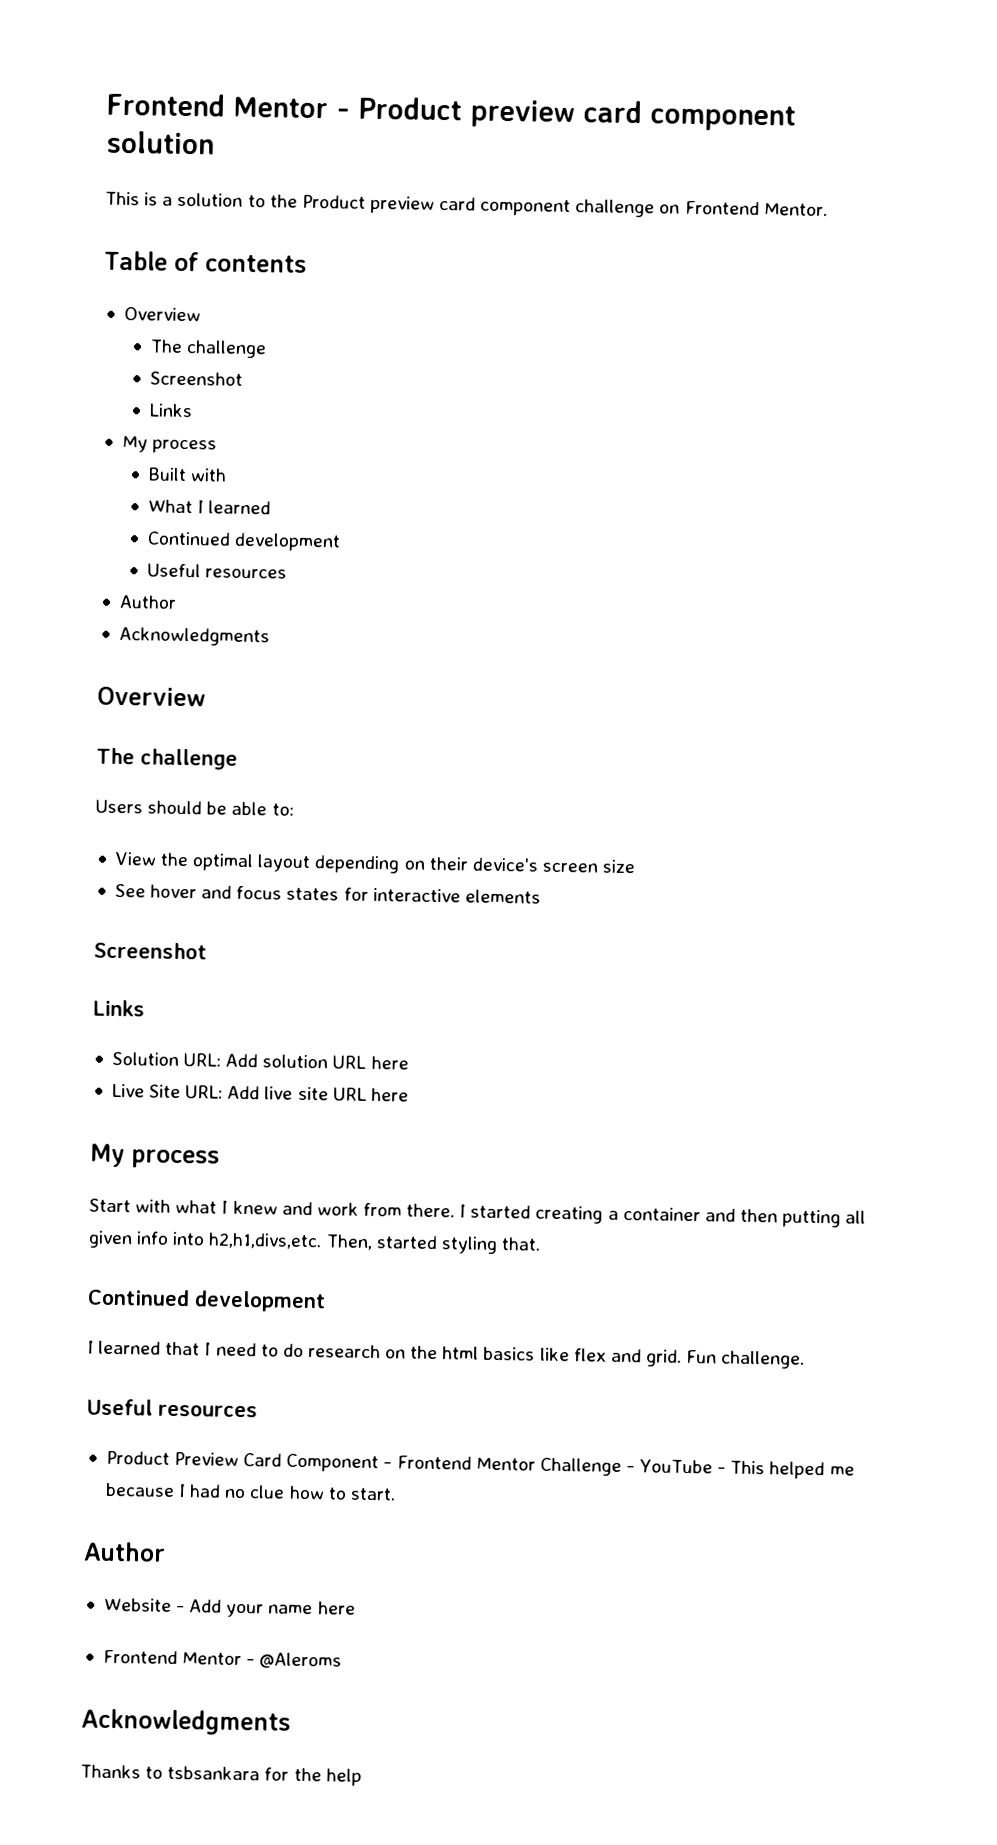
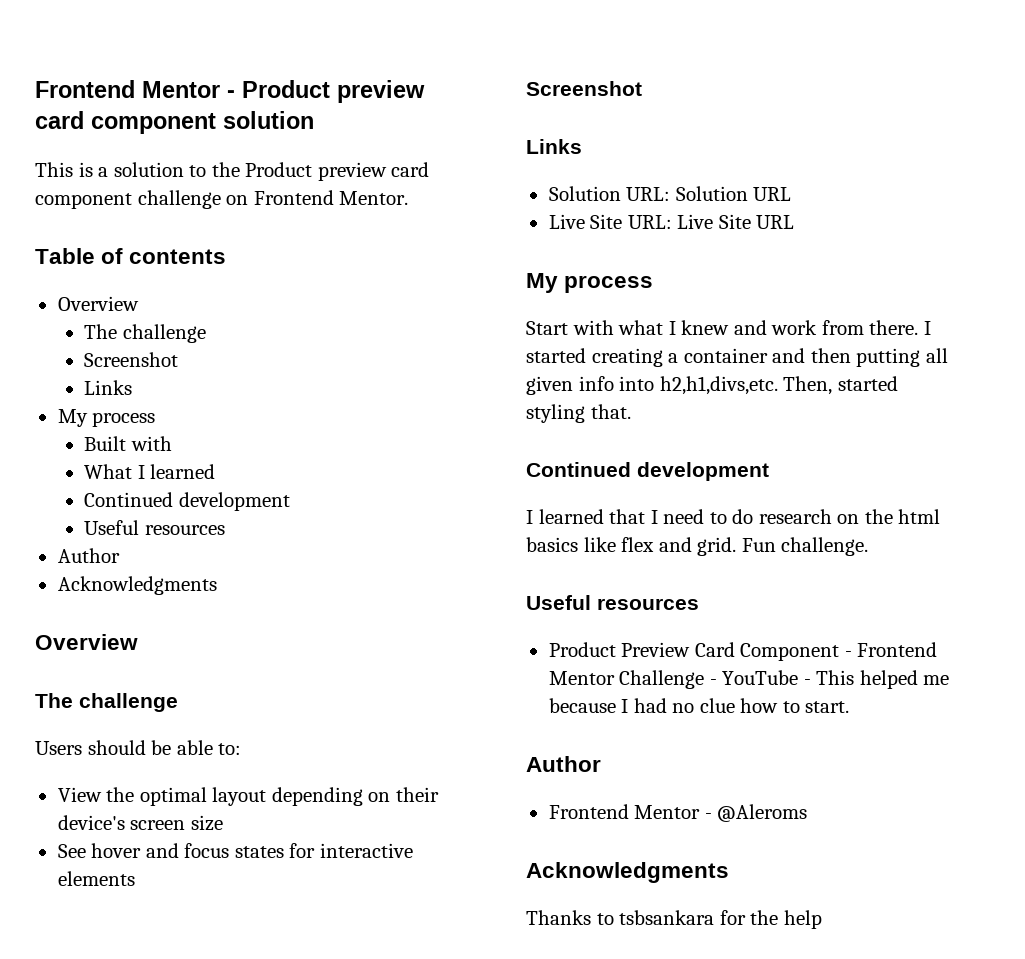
- Solution URL: Add solution URL here
+ Solution URL: Solution URL
- Live Site URL: Add live site URL here
+ Live Site URL: Live Site URL
- Website - Add your name here

